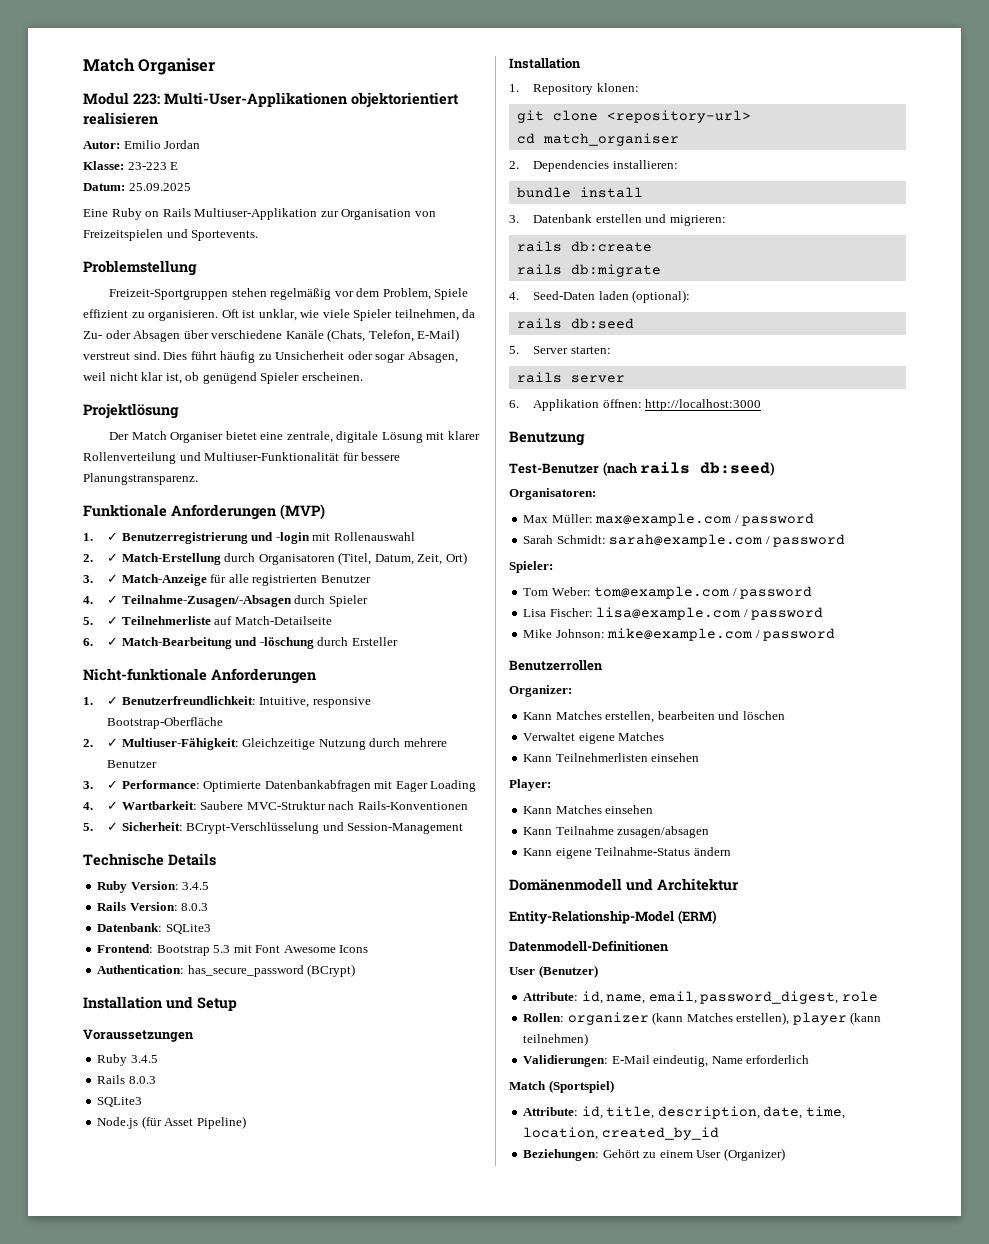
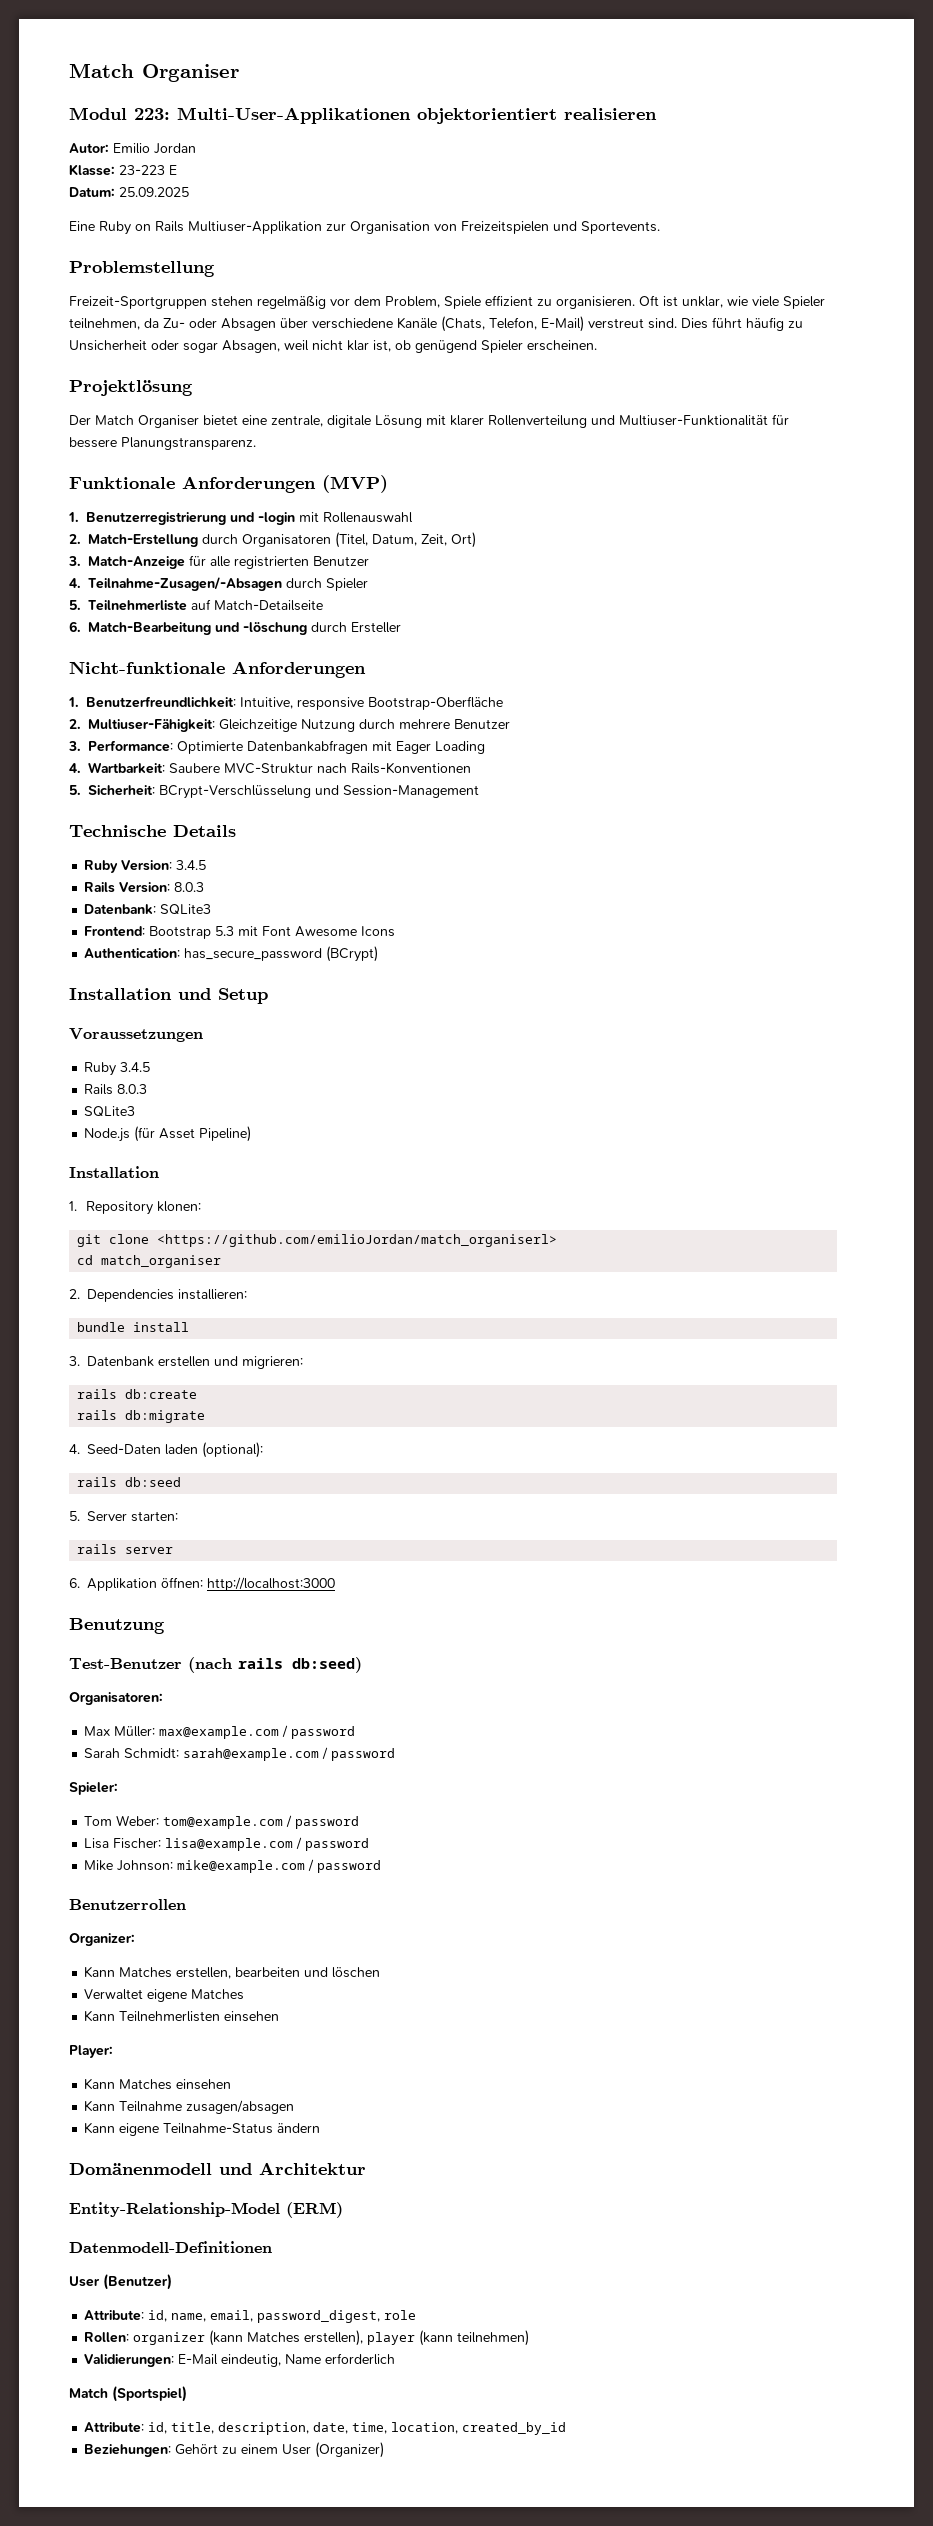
- 1. ✓ Benutzerregistrierung und -login mit Rollenauswahl
+ 1. Benutzerregistrierung und -login mit Rollenauswahl
- 2. ✓ Match-Erstellung durch Organisatoren (Titel, Datum, Zeit, Ort)
+ 2. Match-Erstellung durch Organisatoren (Titel, Datum, Zeit, Ort)
- 3. ✓ Match-Anzeige für alle registrierten Benutzer
+ 3. Match-Anzeige für alle registrierten Benutzer
- 4. ✓ Teilnahme-Zusagen/-Absagen durch Spieler
+ 4. Teilnahme-Zusagen/-Absagen durch Spieler
- 5. ✓ Teilnehmerliste auf Match-Detailseite
+ 5. Teilnehmerliste auf Match-Detailseite
- 6. ✓ Match-Bearbeitung und -löschung durch Ersteller
+ 6. Match-Bearbeitung und -löschung durch Ersteller
- 1. ✓ Benutzerfreundlichkeit: Intuitive, responsive Bootstrap-Oberfläche
+ 1. Benutzerfreundlichkeit: Intuitive, responsive Bootstrap-Oberfläche
- 2. ✓ Multiuser-Fähigkeit: Gleichzeitige Nutzung durch mehrere Benutzer
+ 2. Multiuser-Fähigkeit: Gleichzeitige Nutzung durch mehrere Benutzer
- 3. ✓ Performance: Optimierte Datenbankabfragen mit Eager Loading
+ 3. Performance: Optimierte Datenbankabfragen mit Eager Loading
- 4. ✓ Wartbarkeit: Saubere MVC-Struktur nach Rails-Konventionen
+ 4. Wartbarkeit: Saubere MVC-Struktur nach Rails-Konventionen
- 5. ✓ Sicherheit: BCrypt-Verschlüsselung und Session-Management
+ 5. Sicherheit: BCrypt-Verschlüsselung und Session-Management
- git clone <repository-url>
+ git clone <https://github.com/emilioJordan/match_organiserl>

